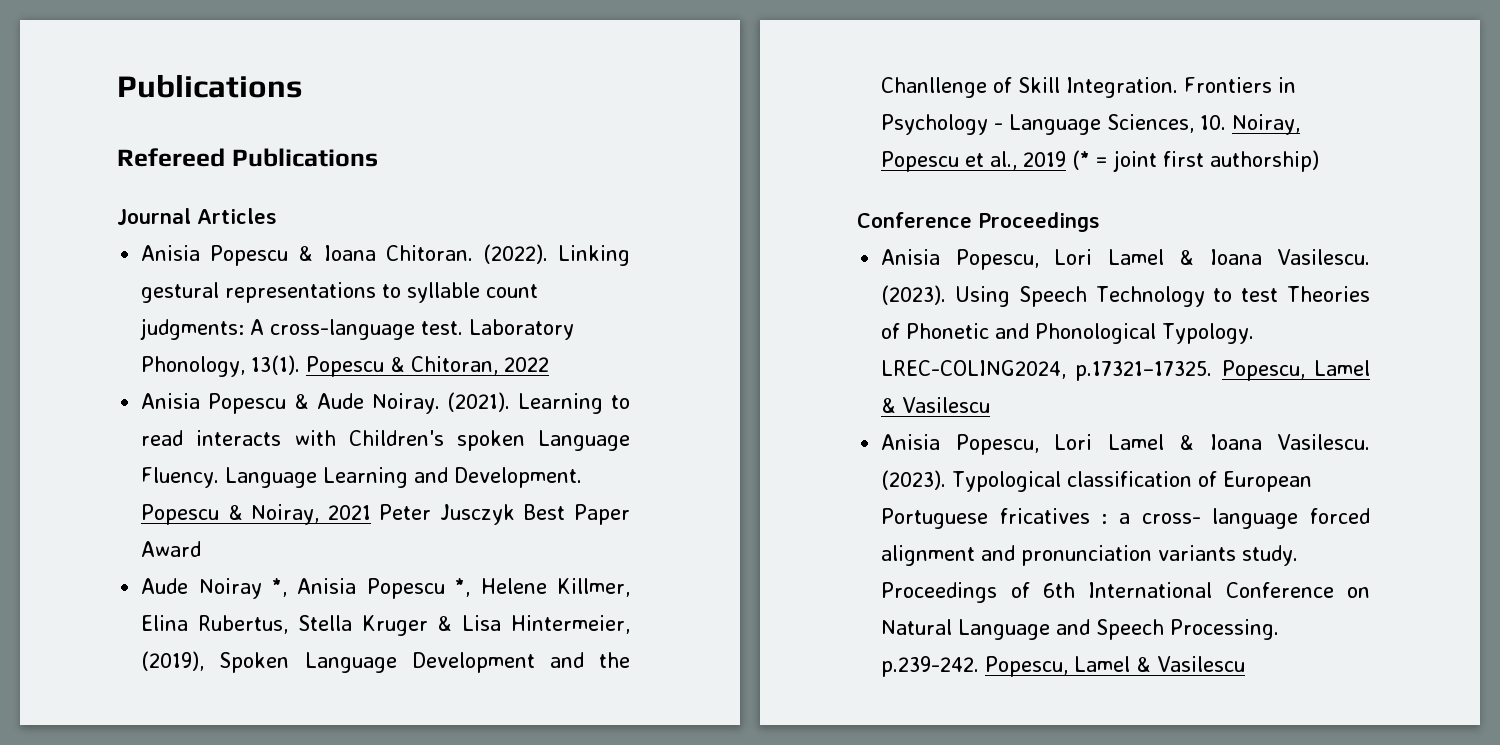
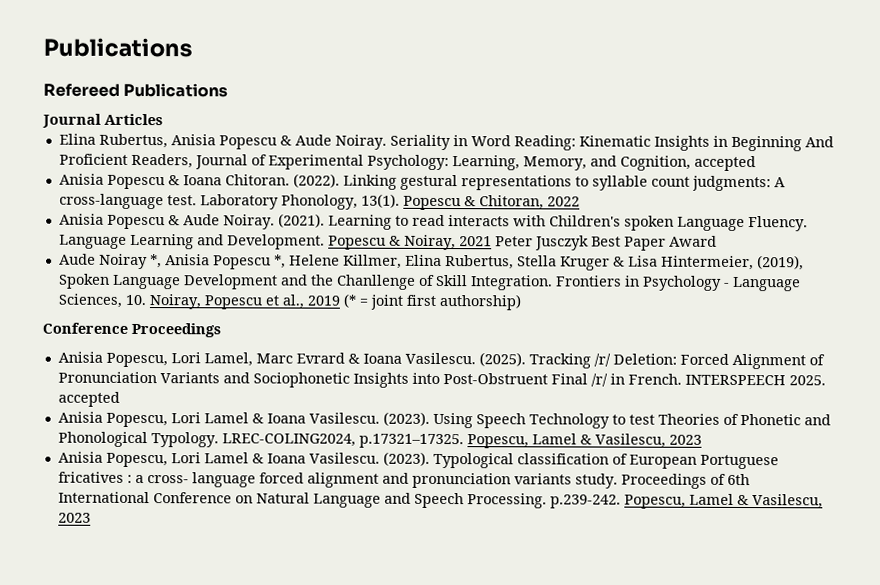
+ Elina Rubertus, Anisia Popescu & Aude Noiray. Seriality in Word Reading: Kinematic Insights in Beginning And Proficient Readers, Journal of Experimental Psychology: Learning, Memory, and Cognition, accepted
+ Anisia Popescu, Lori Lamel, Marc Evrard & Ioana Vasilescu. (2025). Tracking /r/ Deletion: Forced Alignment of Pronunciation Variants and Sociophonetic Insights into Post-Obstruent Final /r/ in French. INTERSPEECH 2025. accepted
- LREC-COLING2024, p.17321–17325. Popescu, Lamel & Vasilescu
+ LREC-COLING2024, p.17321–17325. Popescu, Lamel & Vasilescu, 2023
- Proceedings of 6th International Conference on Natural Language and Speech Processing. p.239-242. Popescu, Lamel & Vasilescu
+ Proceedings of 6th International Conference on Natural Language and Speech Processing. p.239-242. Popescu, Lamel & Vasilescu, 2023

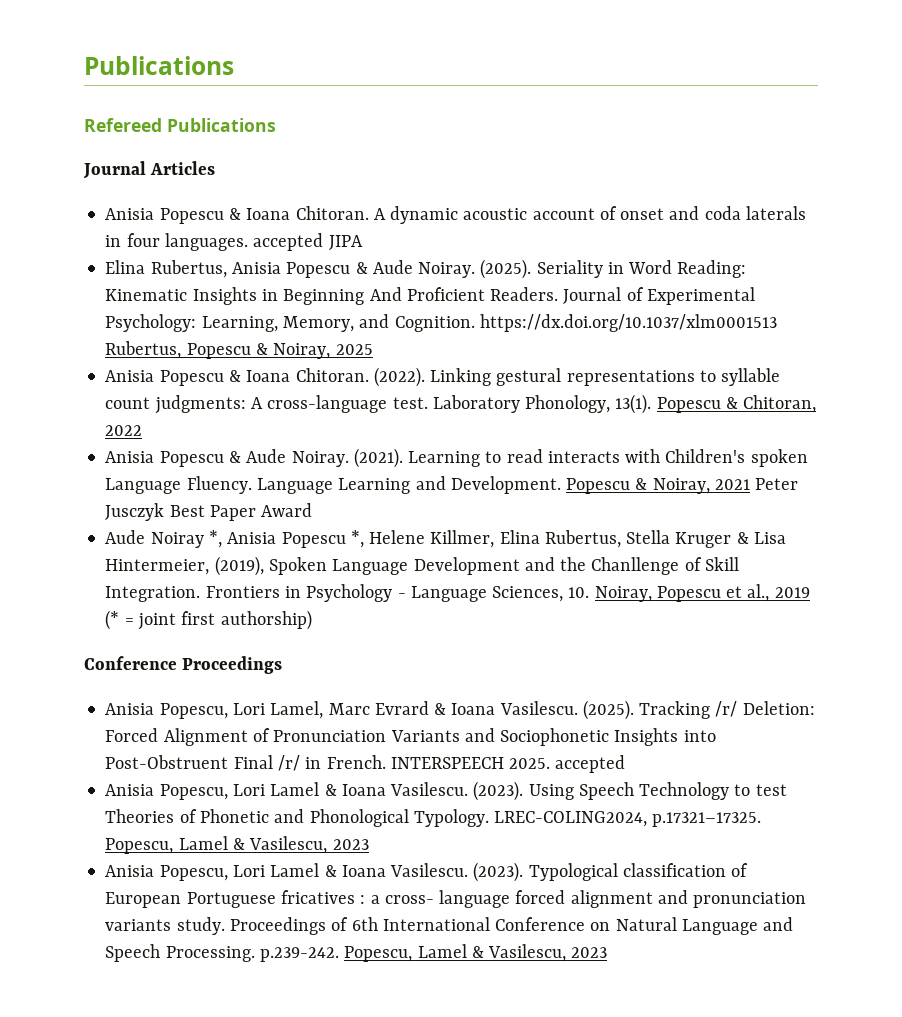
+ Anisia Popescu & Ioana Chitoran. A dynamic acoustic account of onset and coda laterals in four languages. accepted JIPA
- Elina Rubertus, Anisia Popescu & Aude Noiray.
+ Elina Rubertus, Anisia Popescu & Aude Noiray. (2025).
- Seriality in Word Reading: Kinematic Insights in Beginning And Proficient Readers, Journal of Experimental Psychology: Learning, Memory, and Cognition, accepted
+ Seriality in Word Reading: Kinematic Insights in Beginning And Proficient Readers. Journal of Experimental Psychology: Learning, Memory, and Cognition. https://dx.doi.org/10.1037/xlm0001513 Rubertus, Popescu & Noiray, 2025

